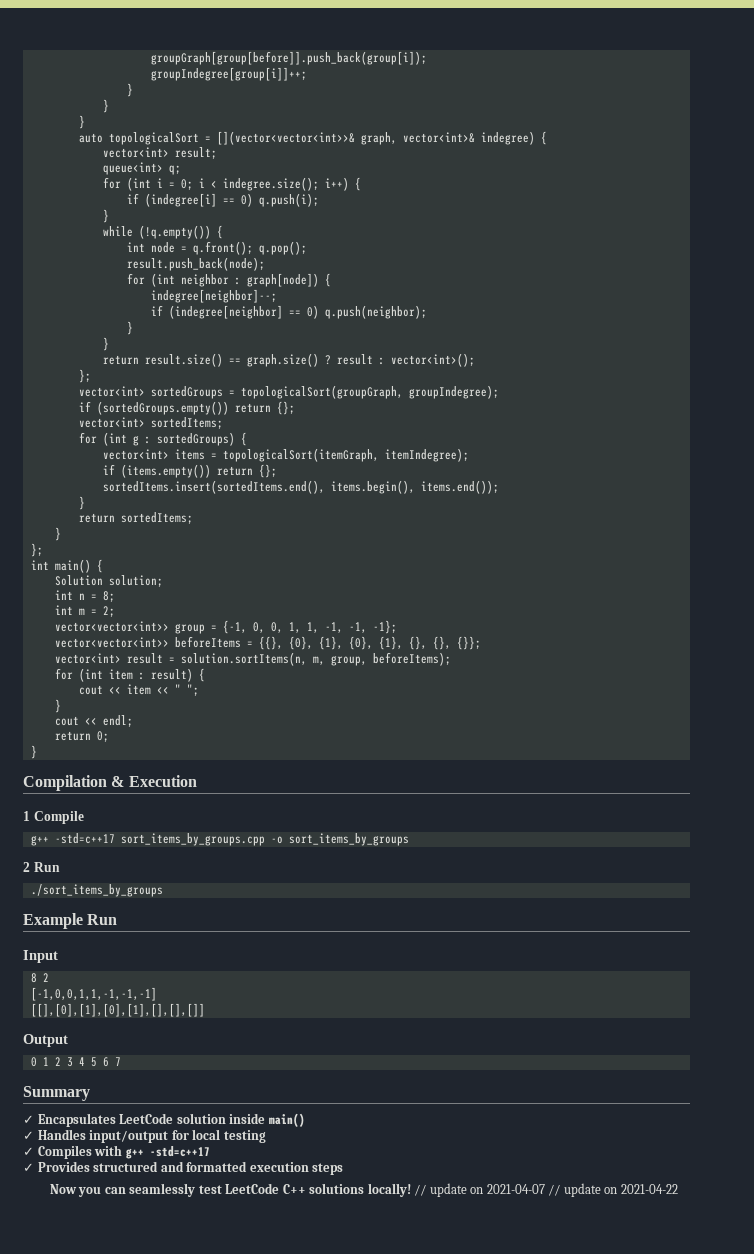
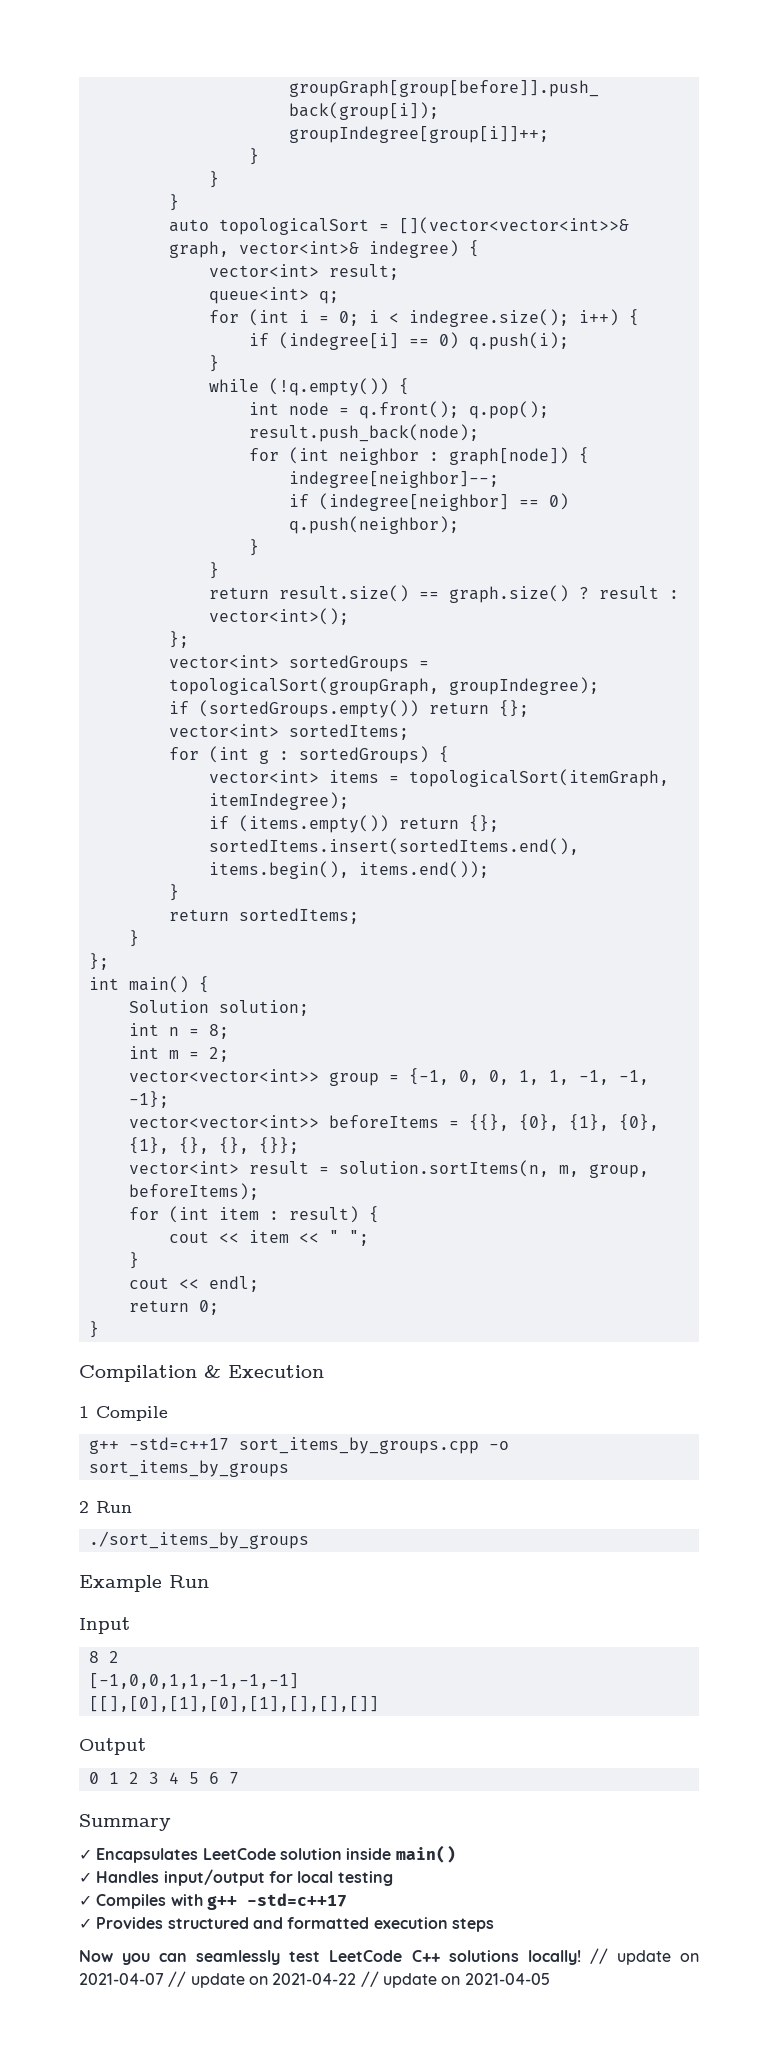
- // update on 2021-04-07 // update on 2021-04-22
+ // update on 2021-04-07 // update on 2021-04-22 // update on 2021-04-05

